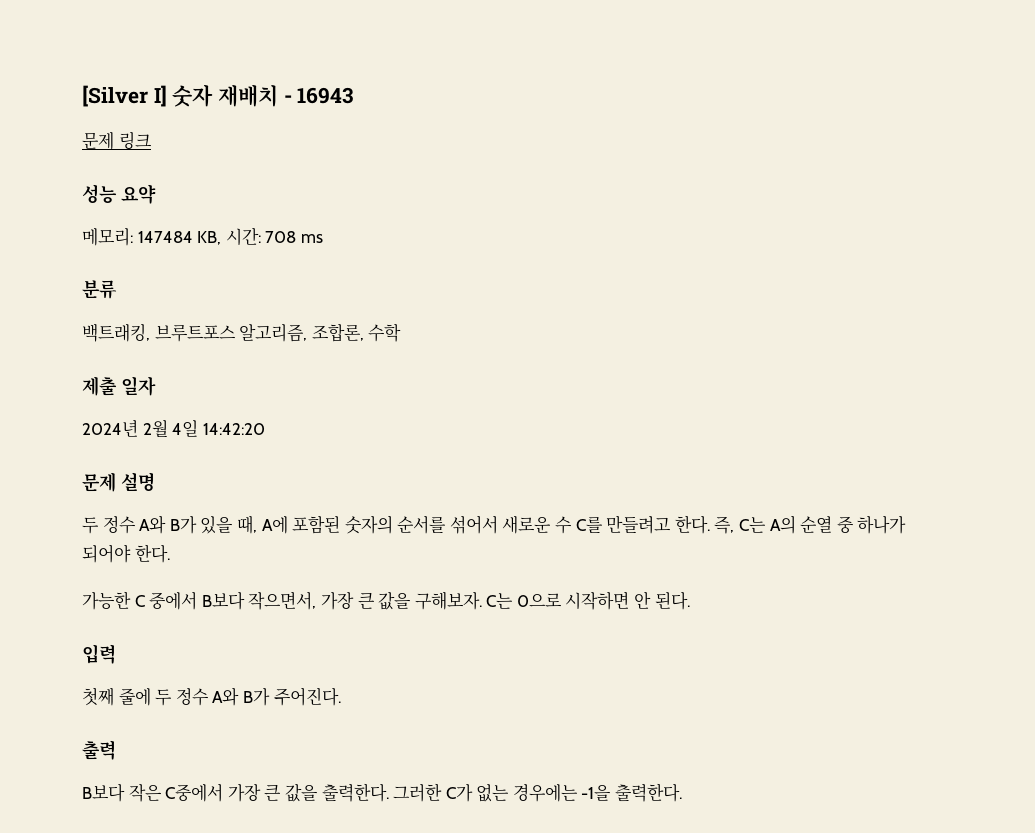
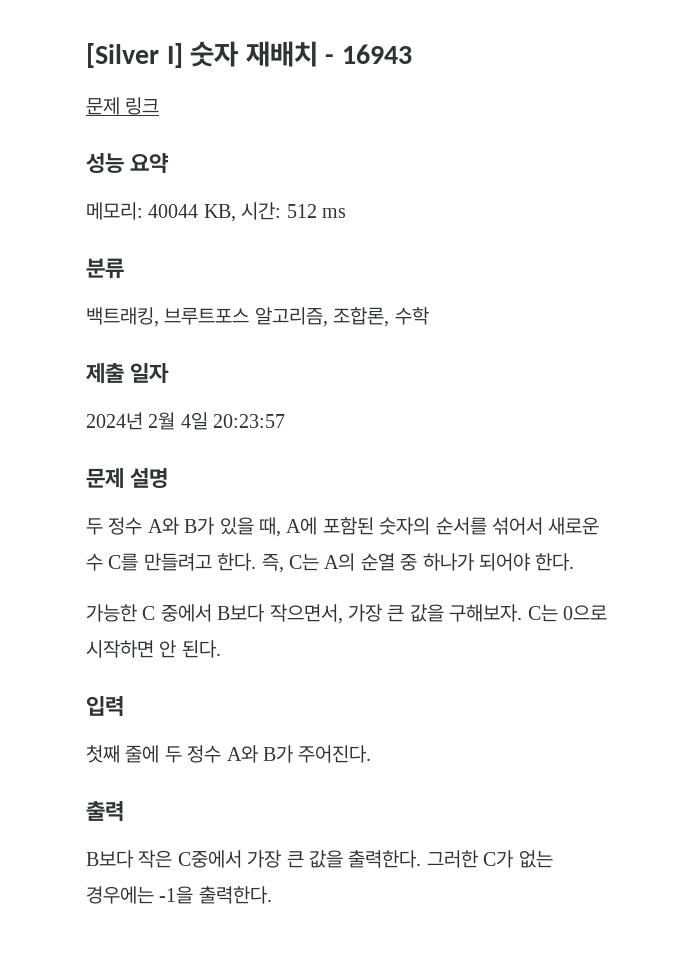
- 메모리: 147484 KB, 시간: 708 ms
+ 메모리: 40044 KB, 시간: 512 ms
- 2024년 2월 4일 14:42:20
+ 2024년 2월 4일 20:23:57

